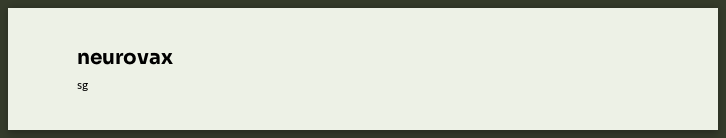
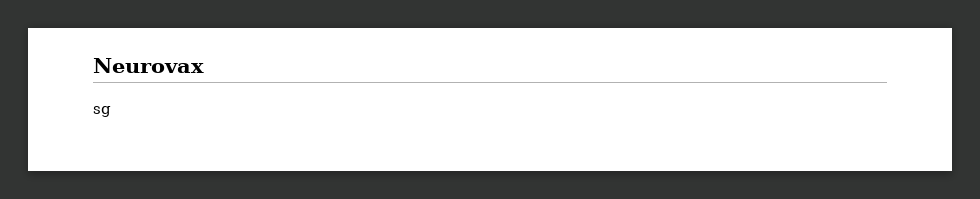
- neurovax
+ Neurovax

